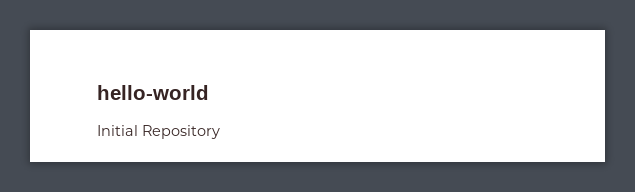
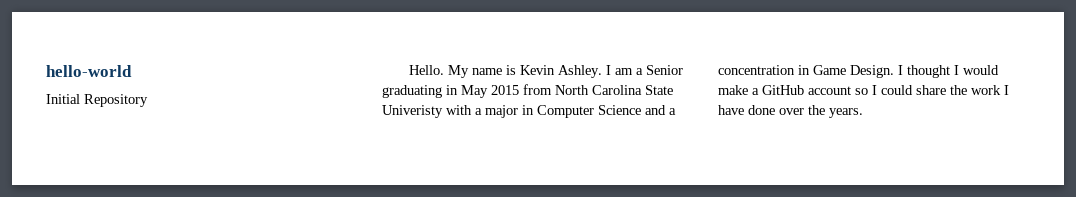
+ Hello. My name is Kevin Ashley. I am a Senior graduating in May 2015 from North Carolina State Univeristy with a major in Computer Science and a concentration in Game Design. I thought I would make a GitHub account so I could share the work I have done over the years.

